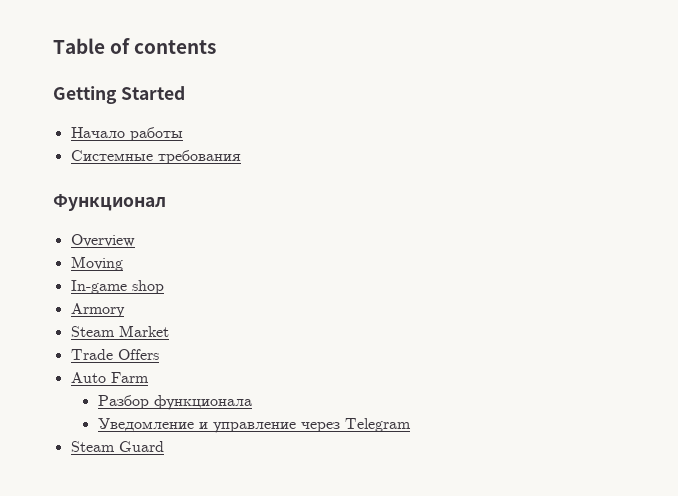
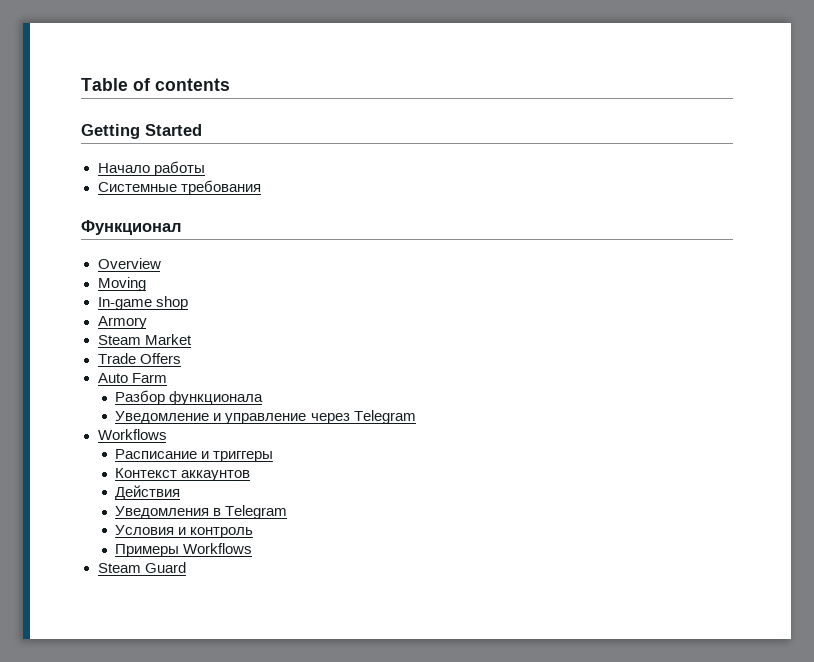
  Уведомление и управление через Telegram
+ Workflows
+ Расписание и триггеры
+ Контекст аккаунтов
+ Действия
+ Уведомления в Telegram
+ Условия и контроль
+ Примеры Workflows

